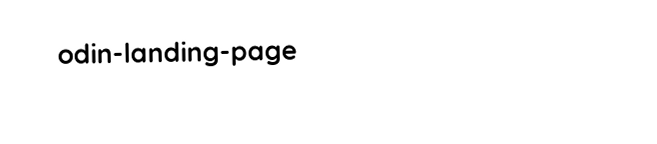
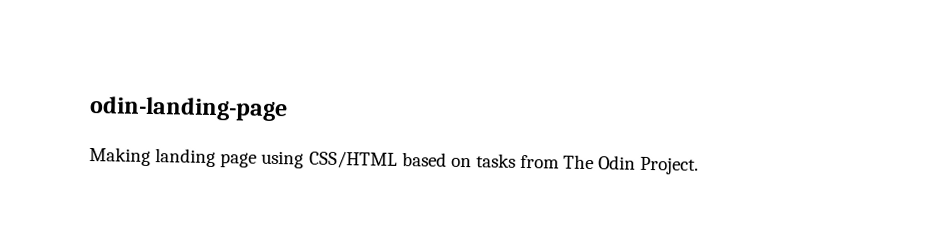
+ Making landing page using CSS/HTML based on tasks from The Odin Project.

